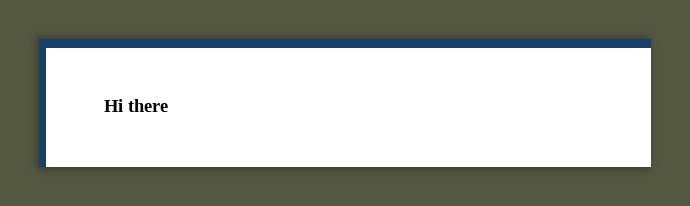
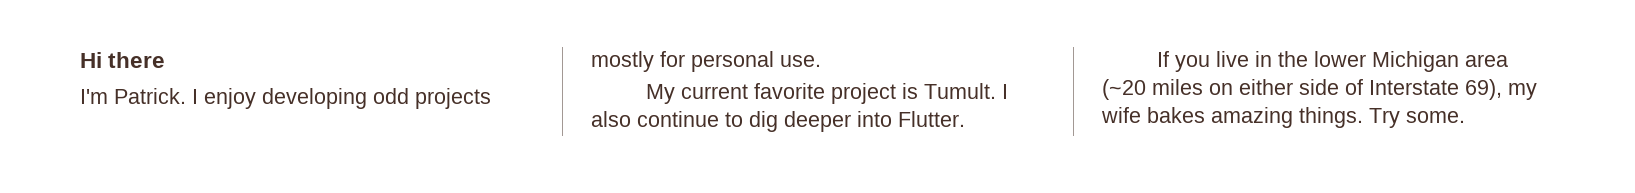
+ I'm Patrick. I enjoy developing odd projects mostly for personal use.
+ My current favorite project is Tumult. I also continue to dig deeper into Flutter.
+ If you live in the lower Michigan area (~20 miles on either side of Interstate 69), my wife bakes amazing things. Try some.

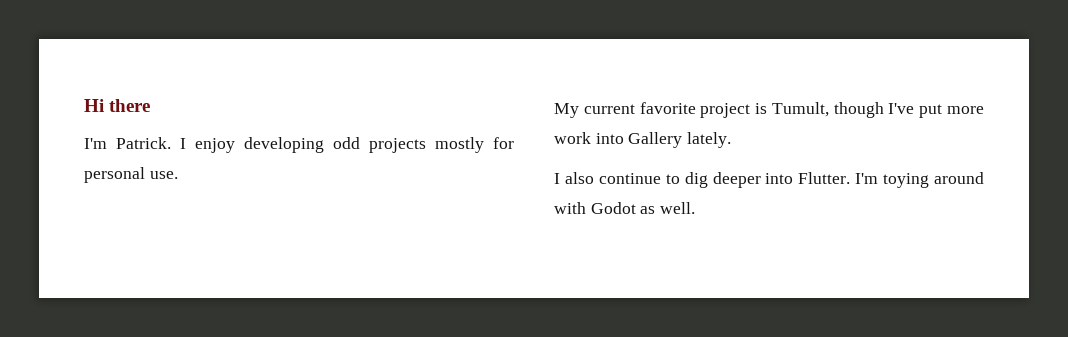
- My current favorite project is Tumult. I also continue to dig deeper into Flutter.
- If you live in the lower Michigan area (~20 miles on either side of Interstate 69), my wife bakes amazing things. Try some.
+ My current favorite project is Tumult, though I've put more work into Gallery lately.
+ I also continue to dig deeper into Flutter. I'm toying around with Godot as well.

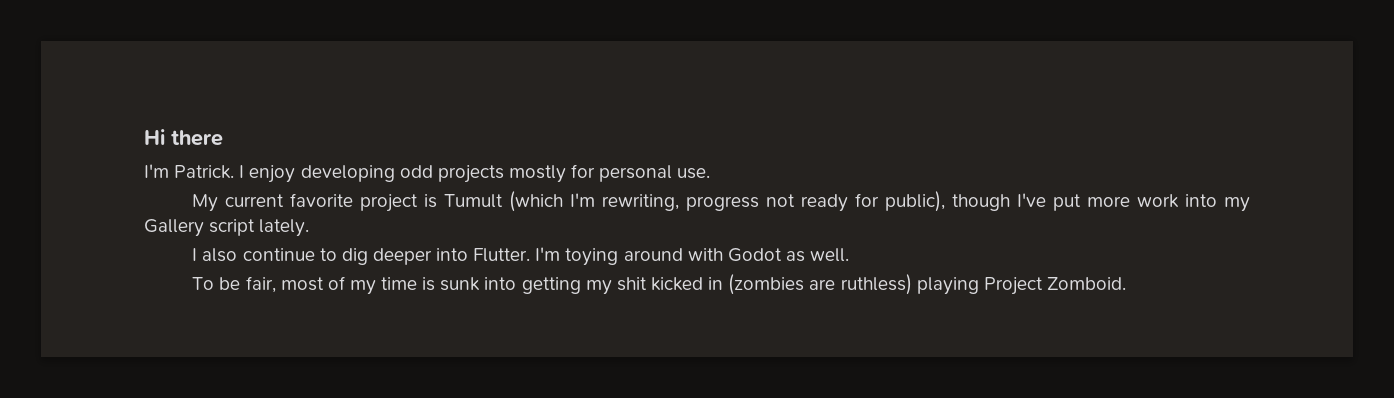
- My current favorite project is Tumult, though I've put more work into Gallery lately.
+ My current favorite project is Tumult (which I'm rewriting, progress not ready for public), though I've put more work into my Gallery script lately.
+ To be fair, most of my time is sunk into getting my shit kicked in (zombies are ruthless) playing Project Zomboid.

